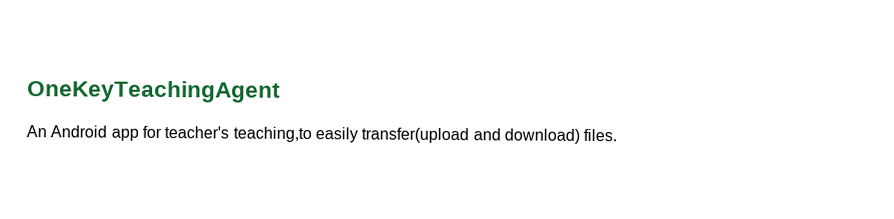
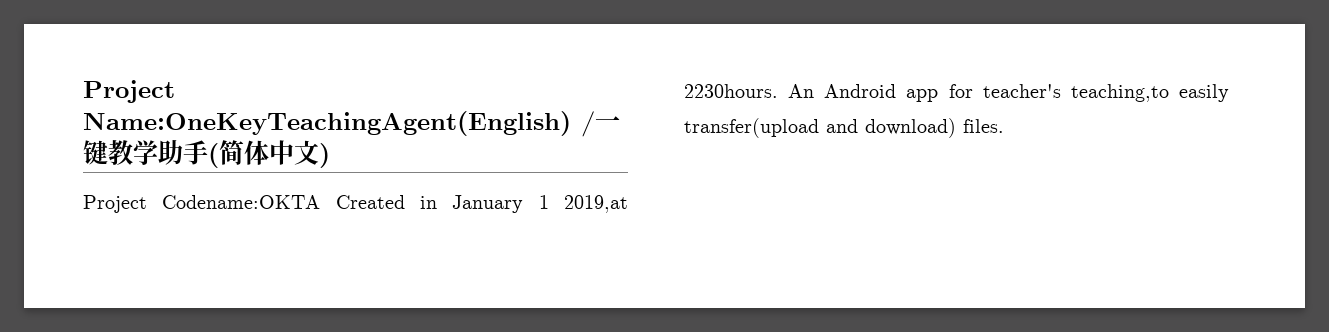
- OneKeyTeachingAgent
- An Android app for teacher's teaching,to easily transfer(upload and download) files.
+ Project Name:OneKeyTeachingAgent(English) /一键教学助手(简体中文)
+ Project Codename:OKTA Created in January 1 2019,at 2230hours. An Android app for teacher's teaching,to easily transfer(upload and download) files.

